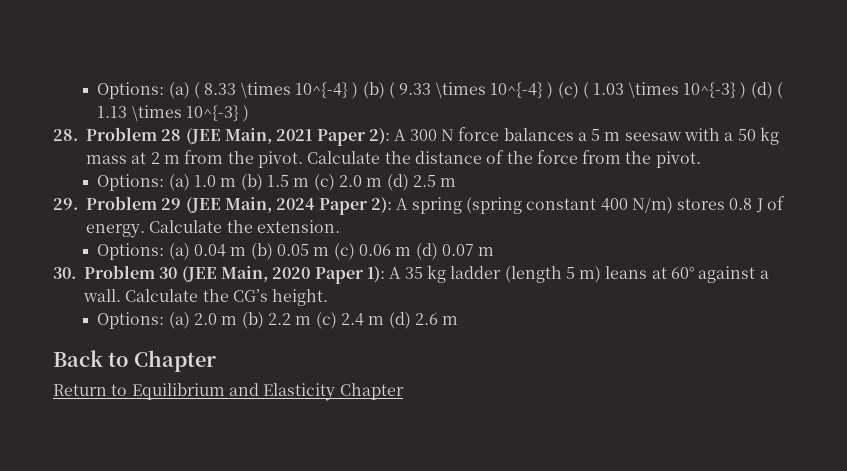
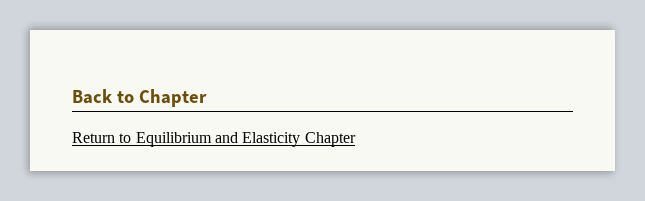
- Options: (a) ( 8.33 \times 10^{-4} ) (b) ( 9.33 \times 10^{-4} ) (c) ( 1.03 \times 10^{-3} ) (d) ( 1.13 \times 10^{-3} )
- 28. Problem 28 (JEE Main, 2021 Paper 2): A 300 N force balances a 5 m seesaw with a 50 kg mass at 2 m from the pivot. Calculate the distance of the force from the pivot.
- Options: (a) 1.0 m (b) 1.5 m (c) 2.0 m (d) 2.5 m
- 29. Problem 29 (JEE Main, 2024 Paper 2): A spring (spring constant 400 N/m) stores 0.8 J of energy. Calculate the extension.
- Options: (a) 0.04 m (b) 0.05 m (c) 0.06 m (d) 0.07 m
- 30. Problem 30 (JEE Main, 2020 Paper 1): A 35 kg ladder (length 5 m) leans at 60° against a wall. Calculate the CG’s height.
- Options: (a) 2.0 m (b) 2.2 m (c) 2.4 m (d) 2.6 m

